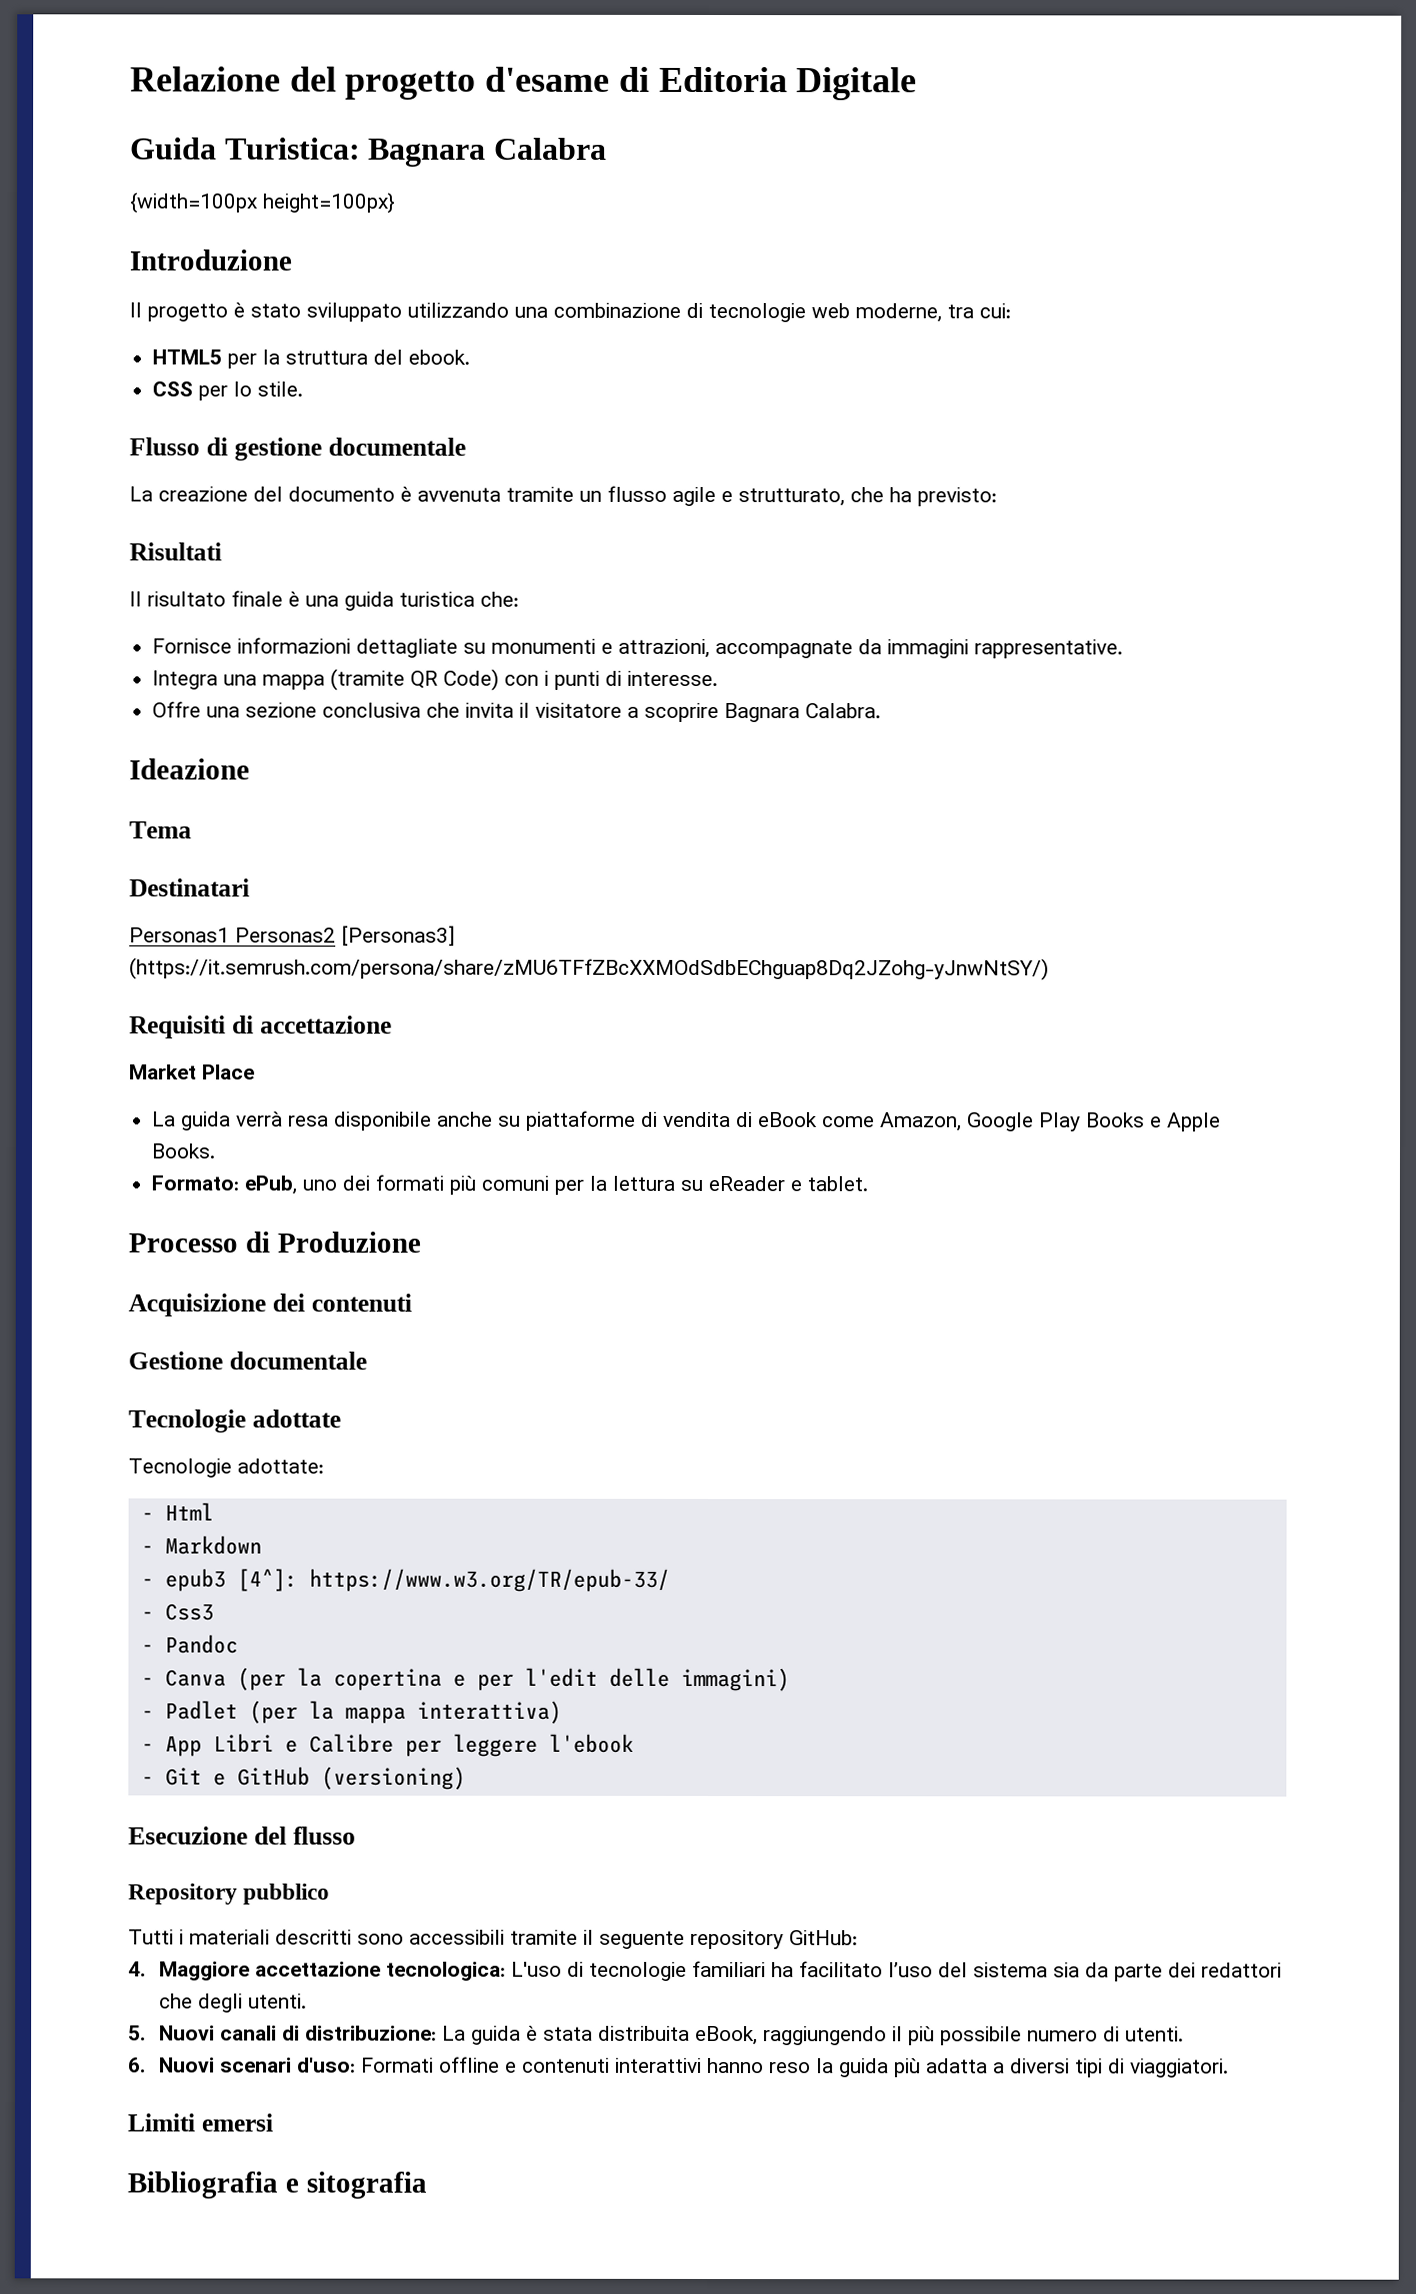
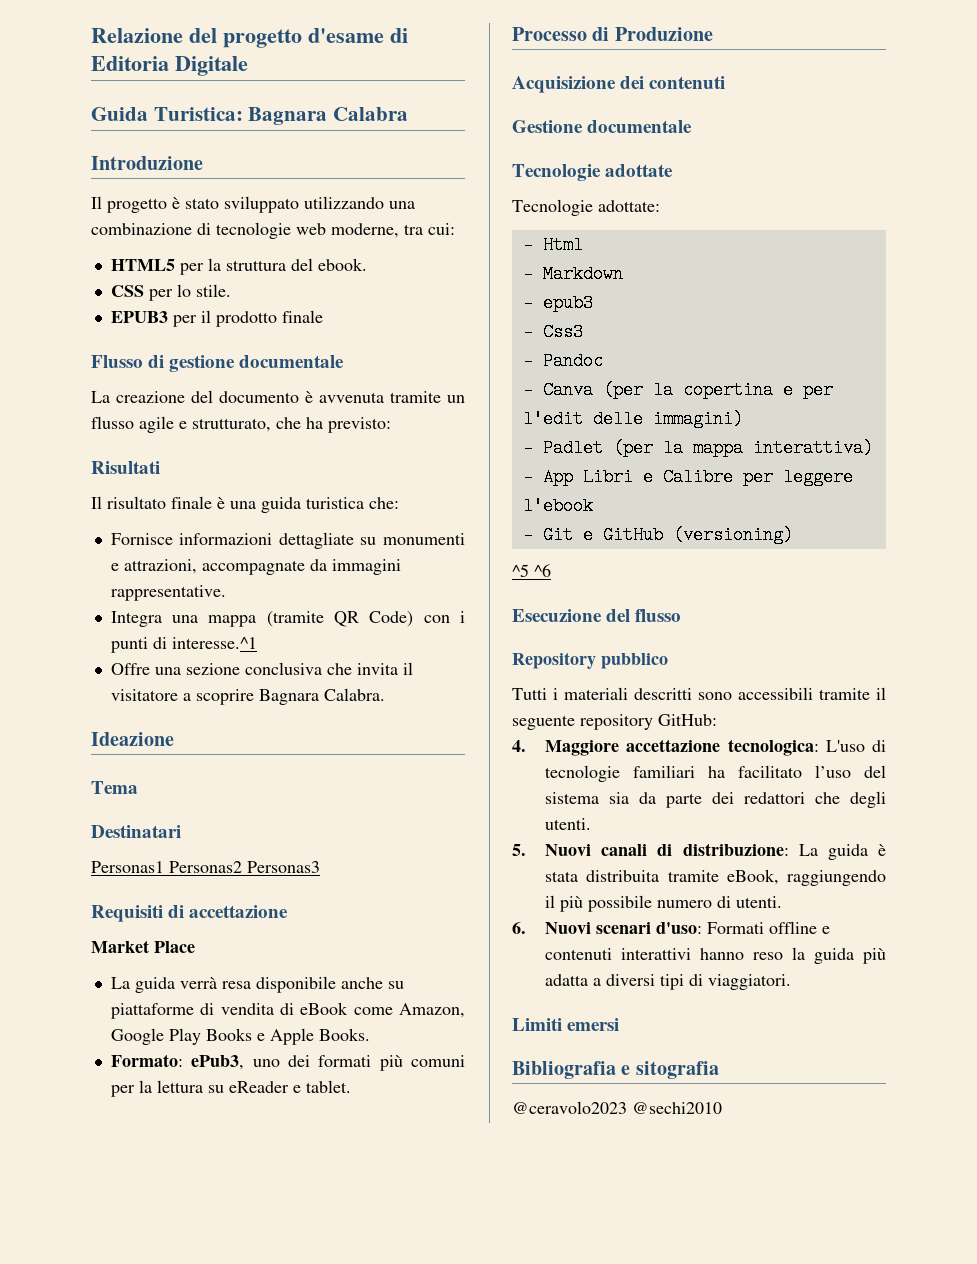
- {width=100px height=100px}
+ EPUB3 per il prodotto finale
- Integra una mappa (tramite QR Code) con i punti di interesse.
+ Integra una mappa (tramite QR Code) con i punti di interesse.^1
- Personas1 Personas2 [Personas3] (https://it.semrush.com/persona/share/zMU6TFfZBcXXMOdSdbEChguap8Dq2JZohg-yJnwNtSY/)
+ Personas1 Personas2 Personas3
- Formato: ePub, uno dei formati più comuni per la lettura su eReader e tablet.
+ Formato: ePub3, uno dei formati più comuni per la lettura su eReader e tablet.
- - epub3 [4^]: https://www.w3.org/TR/epub-33/
+ - epub3
+ ^5 ^6
- 5. Nuovi canali di distribuzione: La guida è stata distribuita eBook, raggiungendo il più possibile numero di utenti.
+ 5. Nuovi canali di distribuzione: La guida è stata distribuita tramite eBook, raggiungendo il più possibile numero di utenti.
+ @ceravolo2023 @sechi2010

